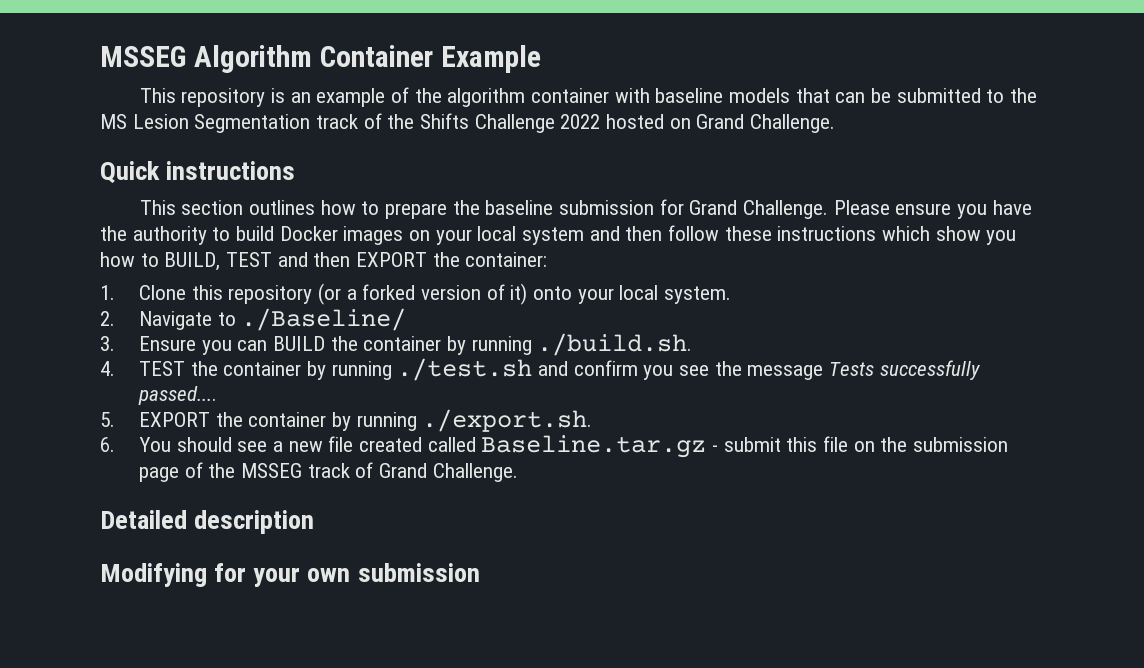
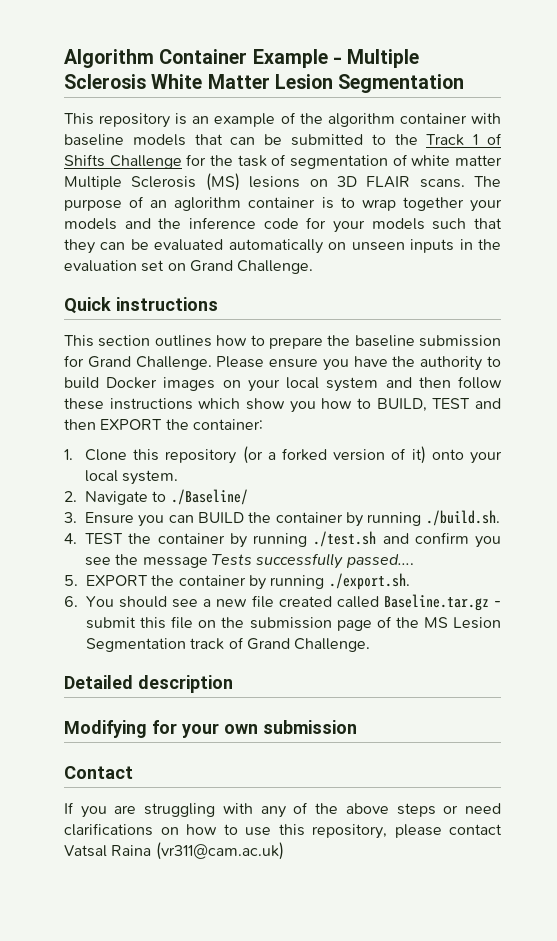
- MSSEG Algorithm Container Example
+ Algorithm Container Example - Multiple Sclerosis White Matter Lesion Segmentation
- This repository is an example of the algorithm container with baseline models that can be submitted to the MS Lesion Segmentation track of the Shifts Challenge 2022 hosted on Grand Challenge.
+ This repository is an example of the algorithm container with baseline models that can be submitted to the Track 1 of Shifts Challenge for the task of segmentation of white matter Multiple Sclerosis (MS) lesions on 3D FLAIR scans. The purpose of an aglorithm container is to wrap together your models and the inference code for your models such that they can be evaluated automatically on unseen inputs in the evaluation set on Grand Challenge.
- 6. You should see a new file created called Baseline.tar.gz - submit this file on the submission page of the MSSEG track of Grand Challenge.
+ 6. You should see a new file created called Baseline.tar.gz - submit this file on the submission page of the MS Lesion Segmentation track of Grand Challenge.
+ Contact
+ If you are struggling with any of the above steps or need clarifications on how to use this repository, please contact Vatsal Raina (vr311@cam.ac.uk)

